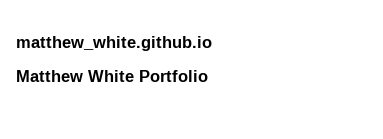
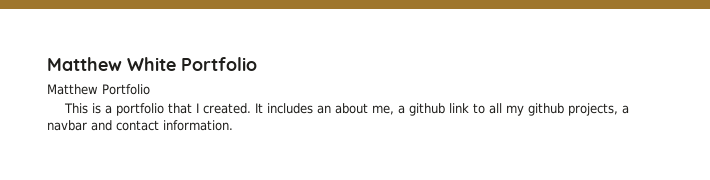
- matthew_white.github.io
+ Matthew Portfolio
+ This is a portfolio that I created. It includes an about me, a github link to all my github projects, a navbar and contact information.

